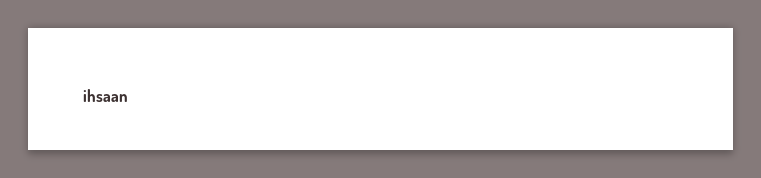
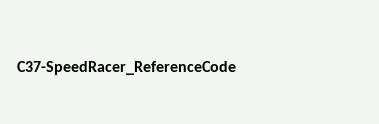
- ihsaan
+ C37-SpeedRacer_ReferenceCode

